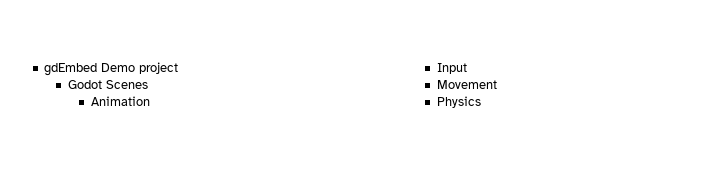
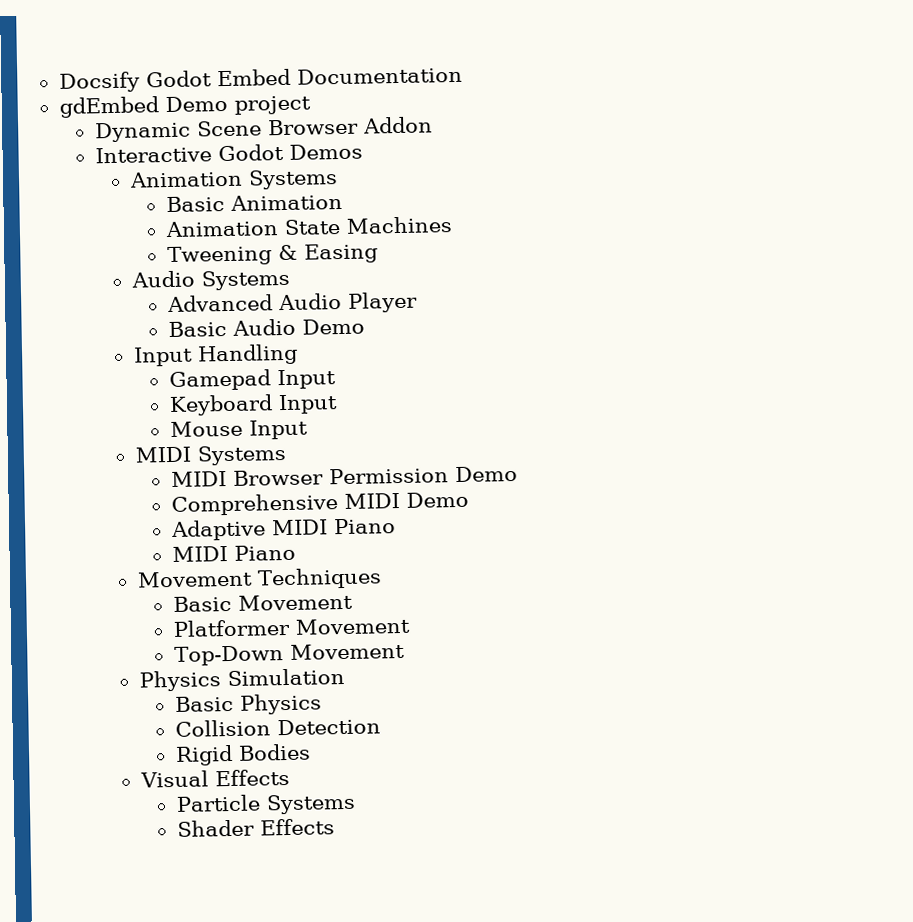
+ Docsify Godot Embed Documentation
- Godot Scenes
- Animation
- Input
- Movement
- Physics
+ Dynamic Scene Browser Addon
+ Interactive Godot Demos
+ Animation Systems
+ Basic Animation
+ Animation State Machines
+ Tweening & Easing
+ Audio Systems
+ Advanced Audio Player
+ Basic Audio Demo
+ Input Handling
+ Gamepad Input
+ Keyboard Input
+ Mouse Input
+ MIDI Systems
+ MIDI Browser Permission Demo
+ Comprehensive MIDI Demo
+ Adaptive MIDI Piano
+ MIDI Piano
+ Movement Techniques
+ Basic Movement
+ Platformer Movement
+ Top-Down Movement
+ Physics Simulation
+ Basic Physics
+ Collision Detection
+ Rigid Bodies
+ Visual Effects
+ Particle Systems
+ Shader Effects

